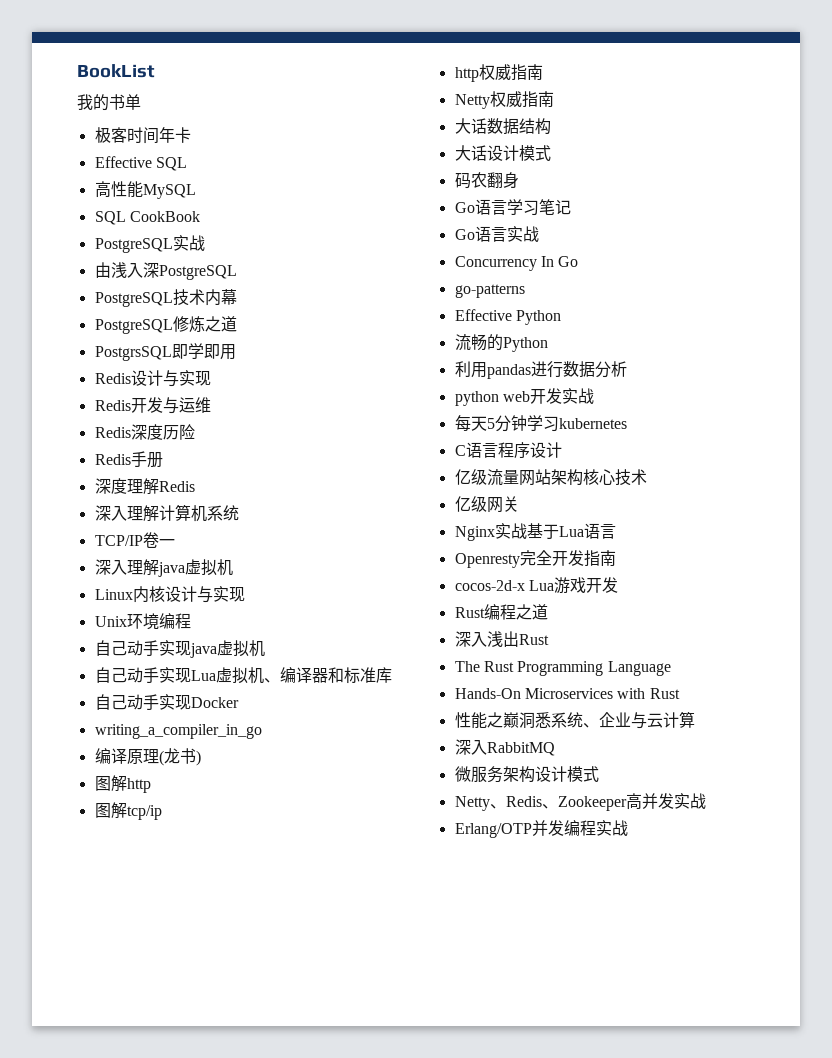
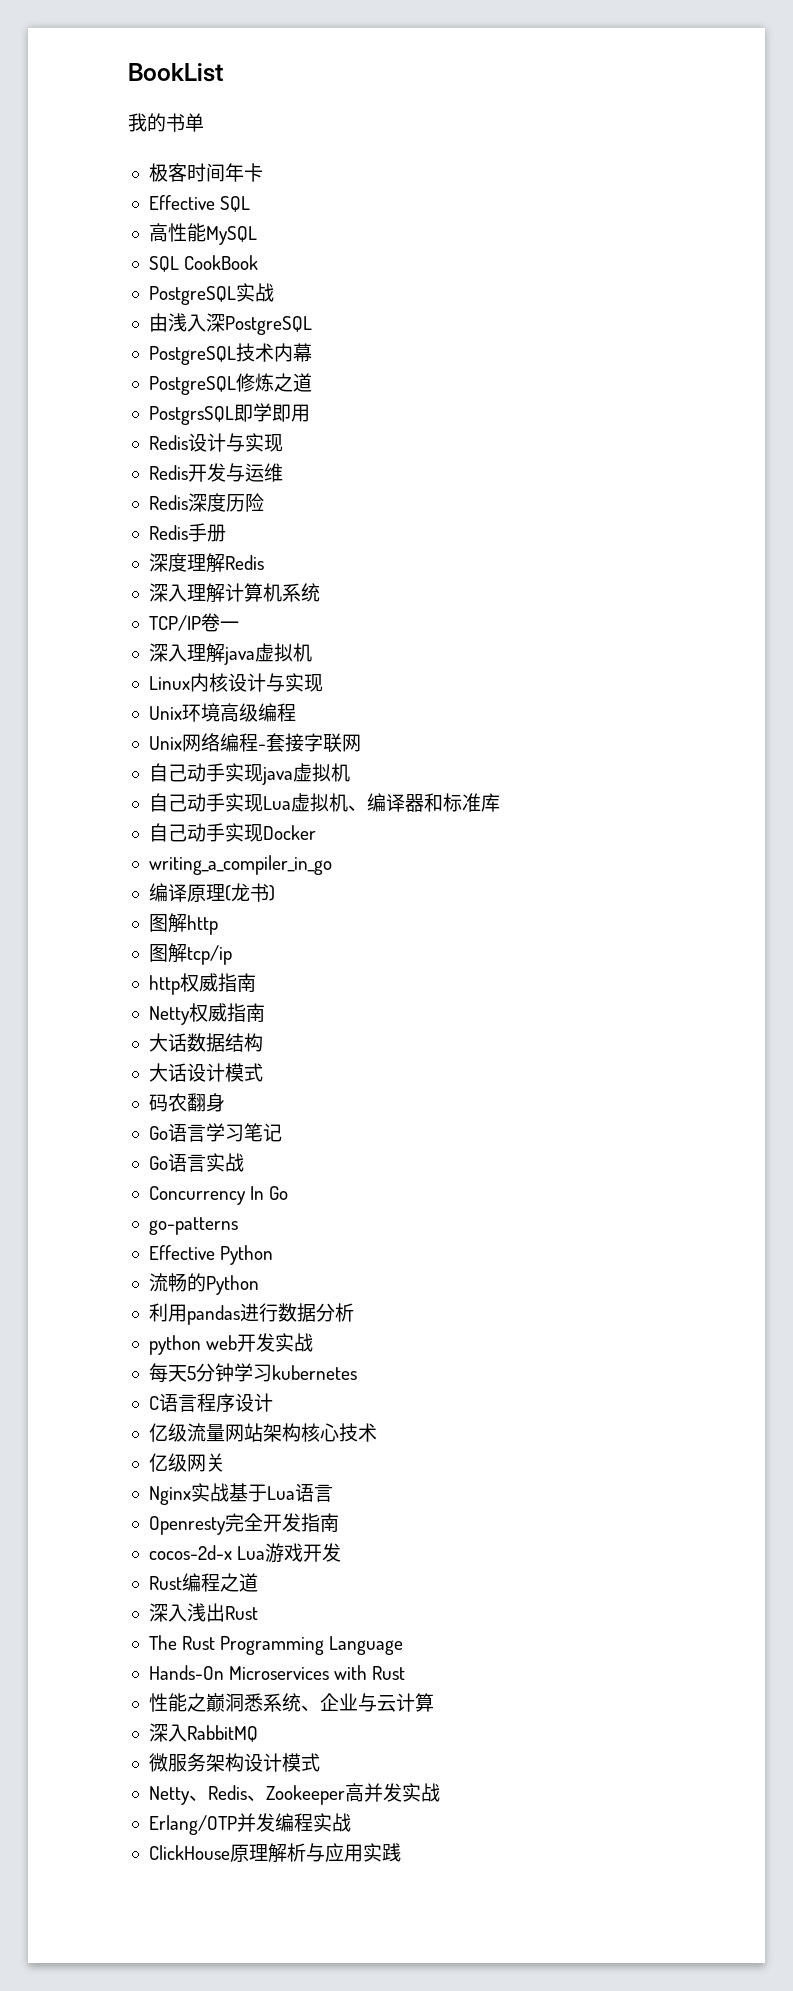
- Unix环境编程
+ Unix环境高级编程
+ Unix网络编程-套接字联网
+ ClickHouse原理解析与应用实践

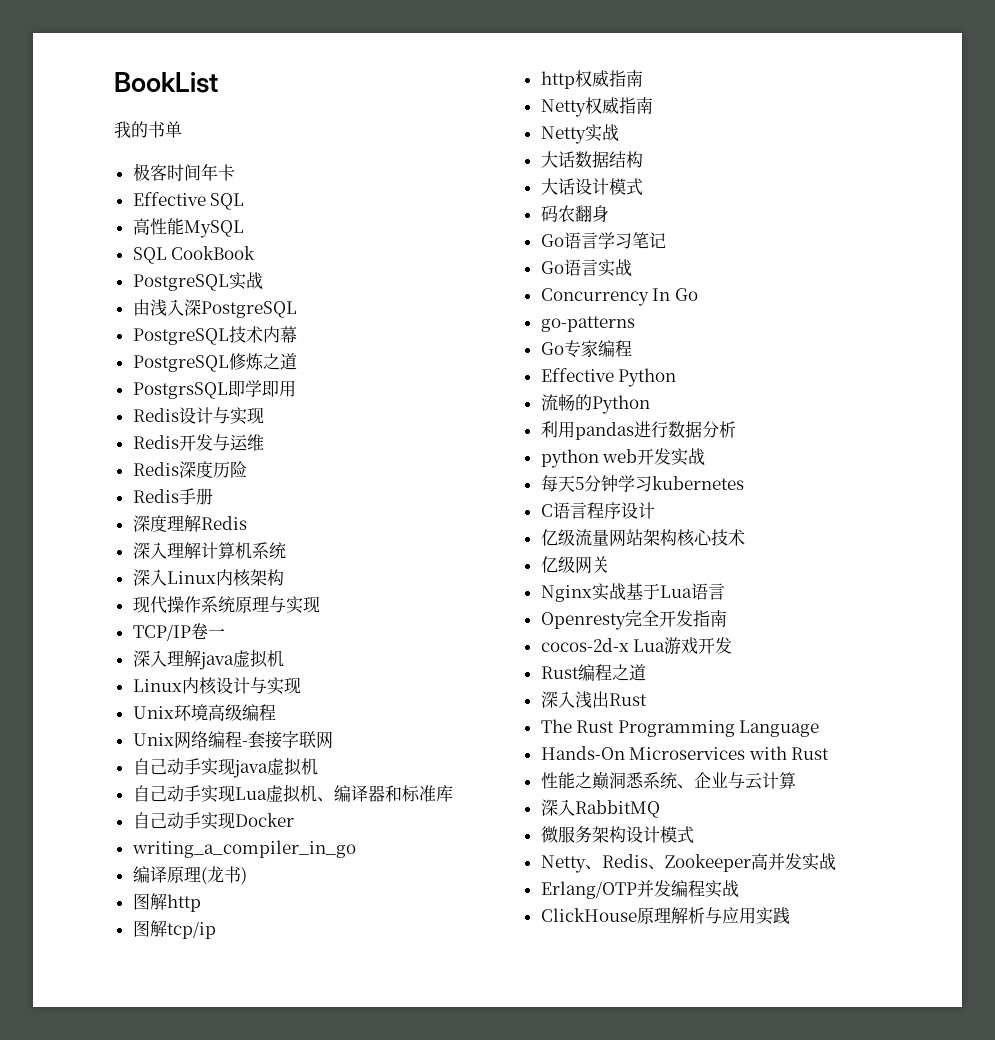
+ 深入Linux内核架构
+ 现代操作系统原理与实现
+ Netty实战
+ Go专家编程

